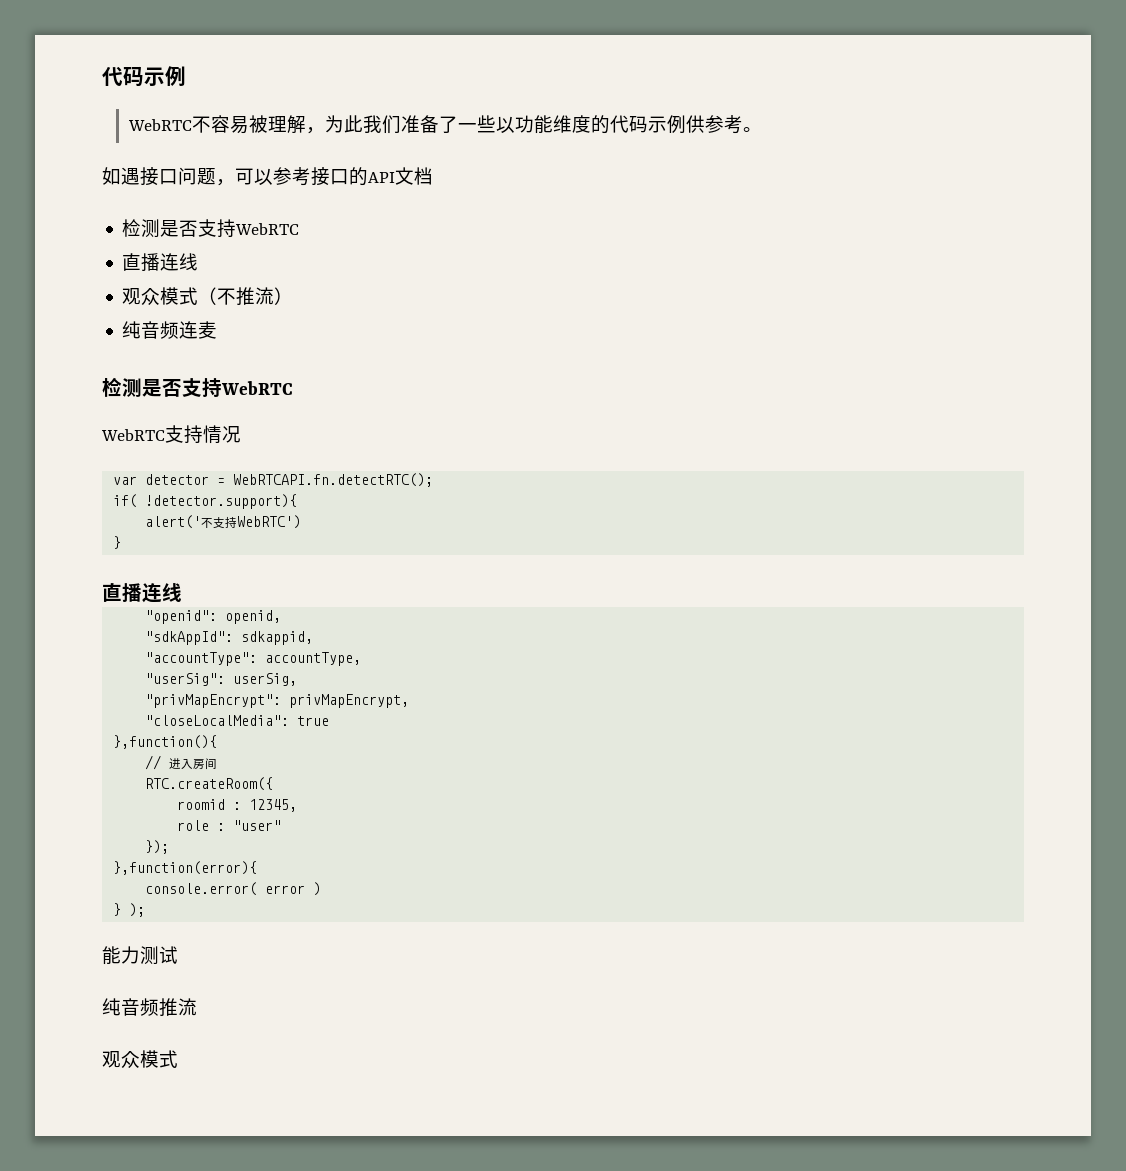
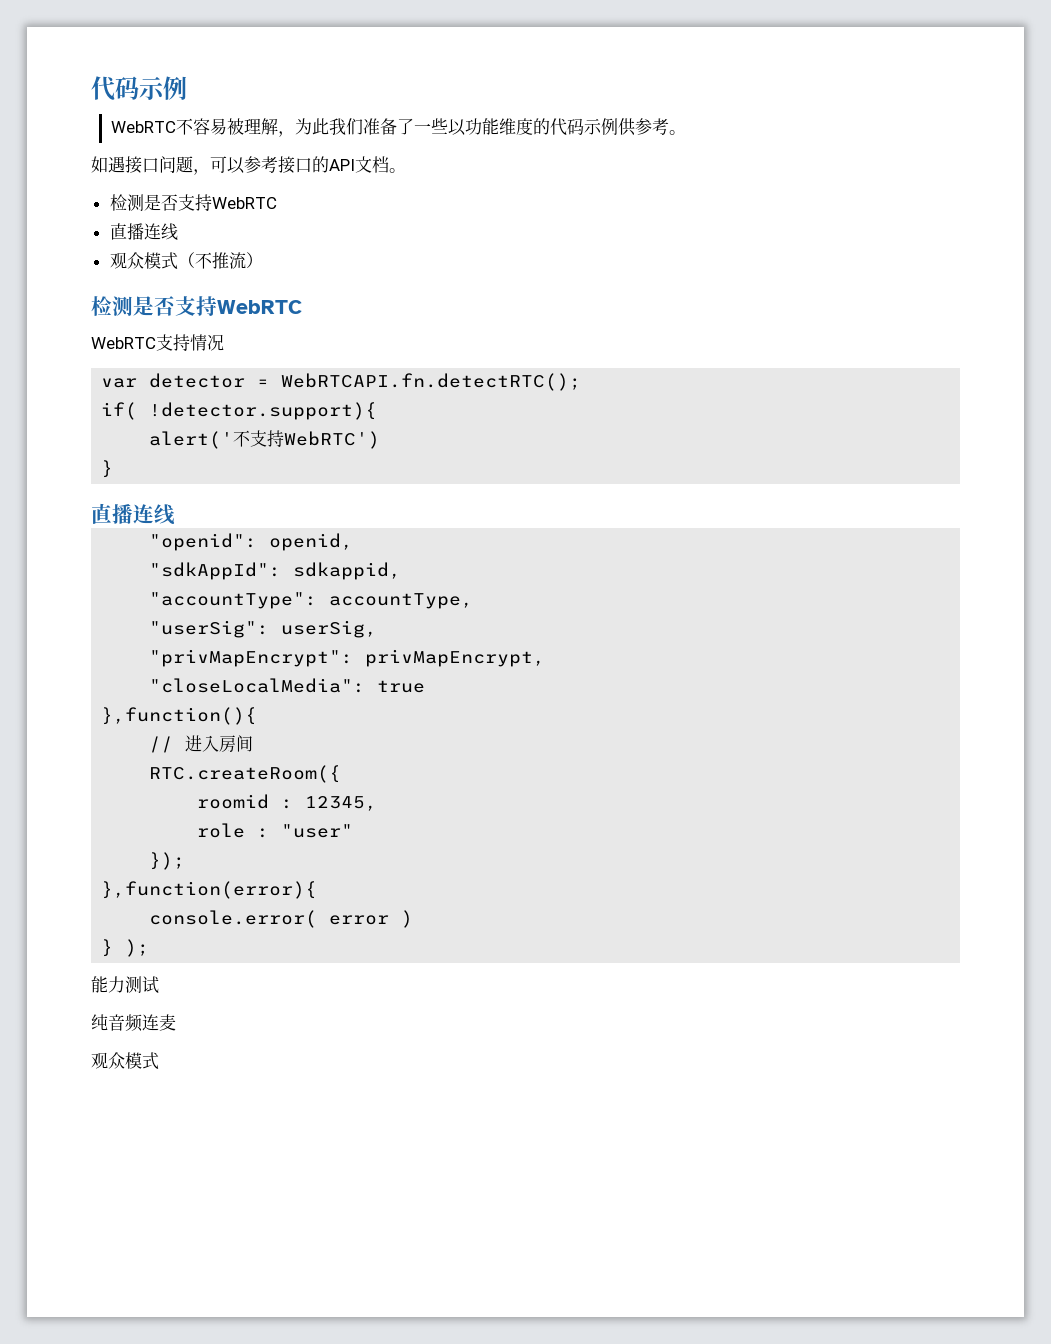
- 如遇接口问题，可以参考接口的API文档
+ 如遇接口问题，可以参考接口的API文档。
- 纯音频连麦
- 纯音频推流
+ 纯音频连麦

